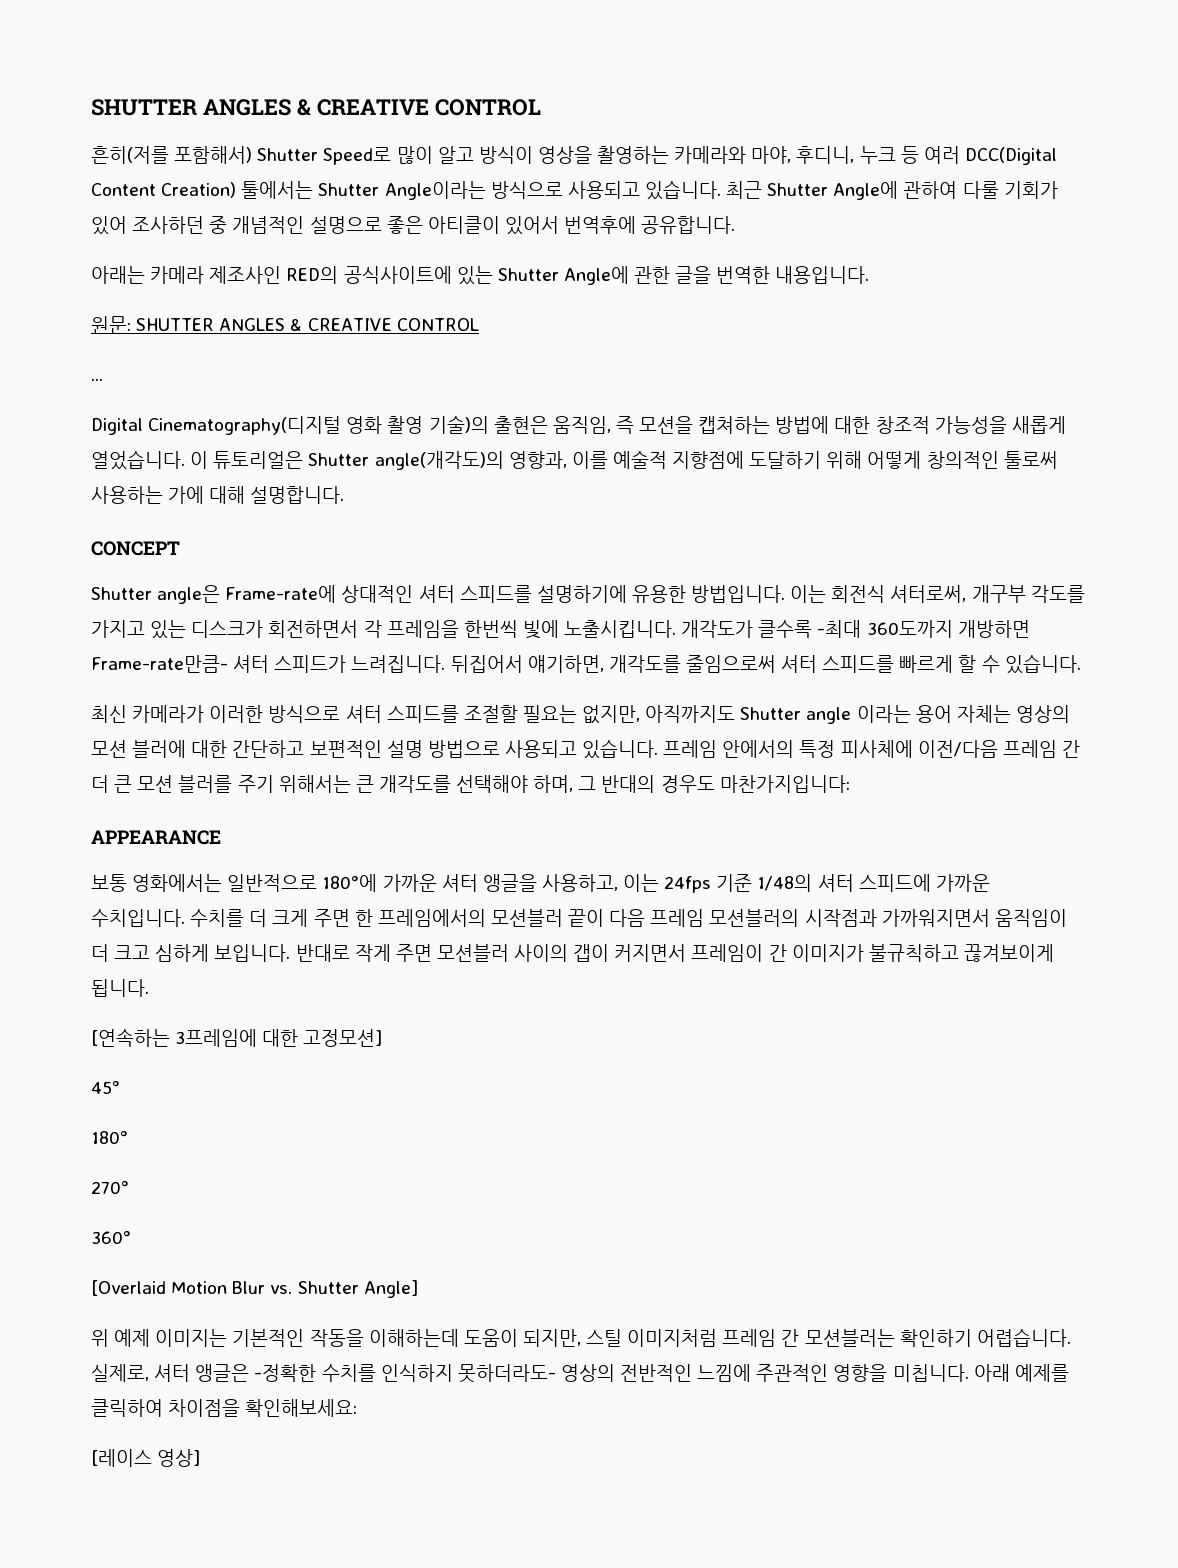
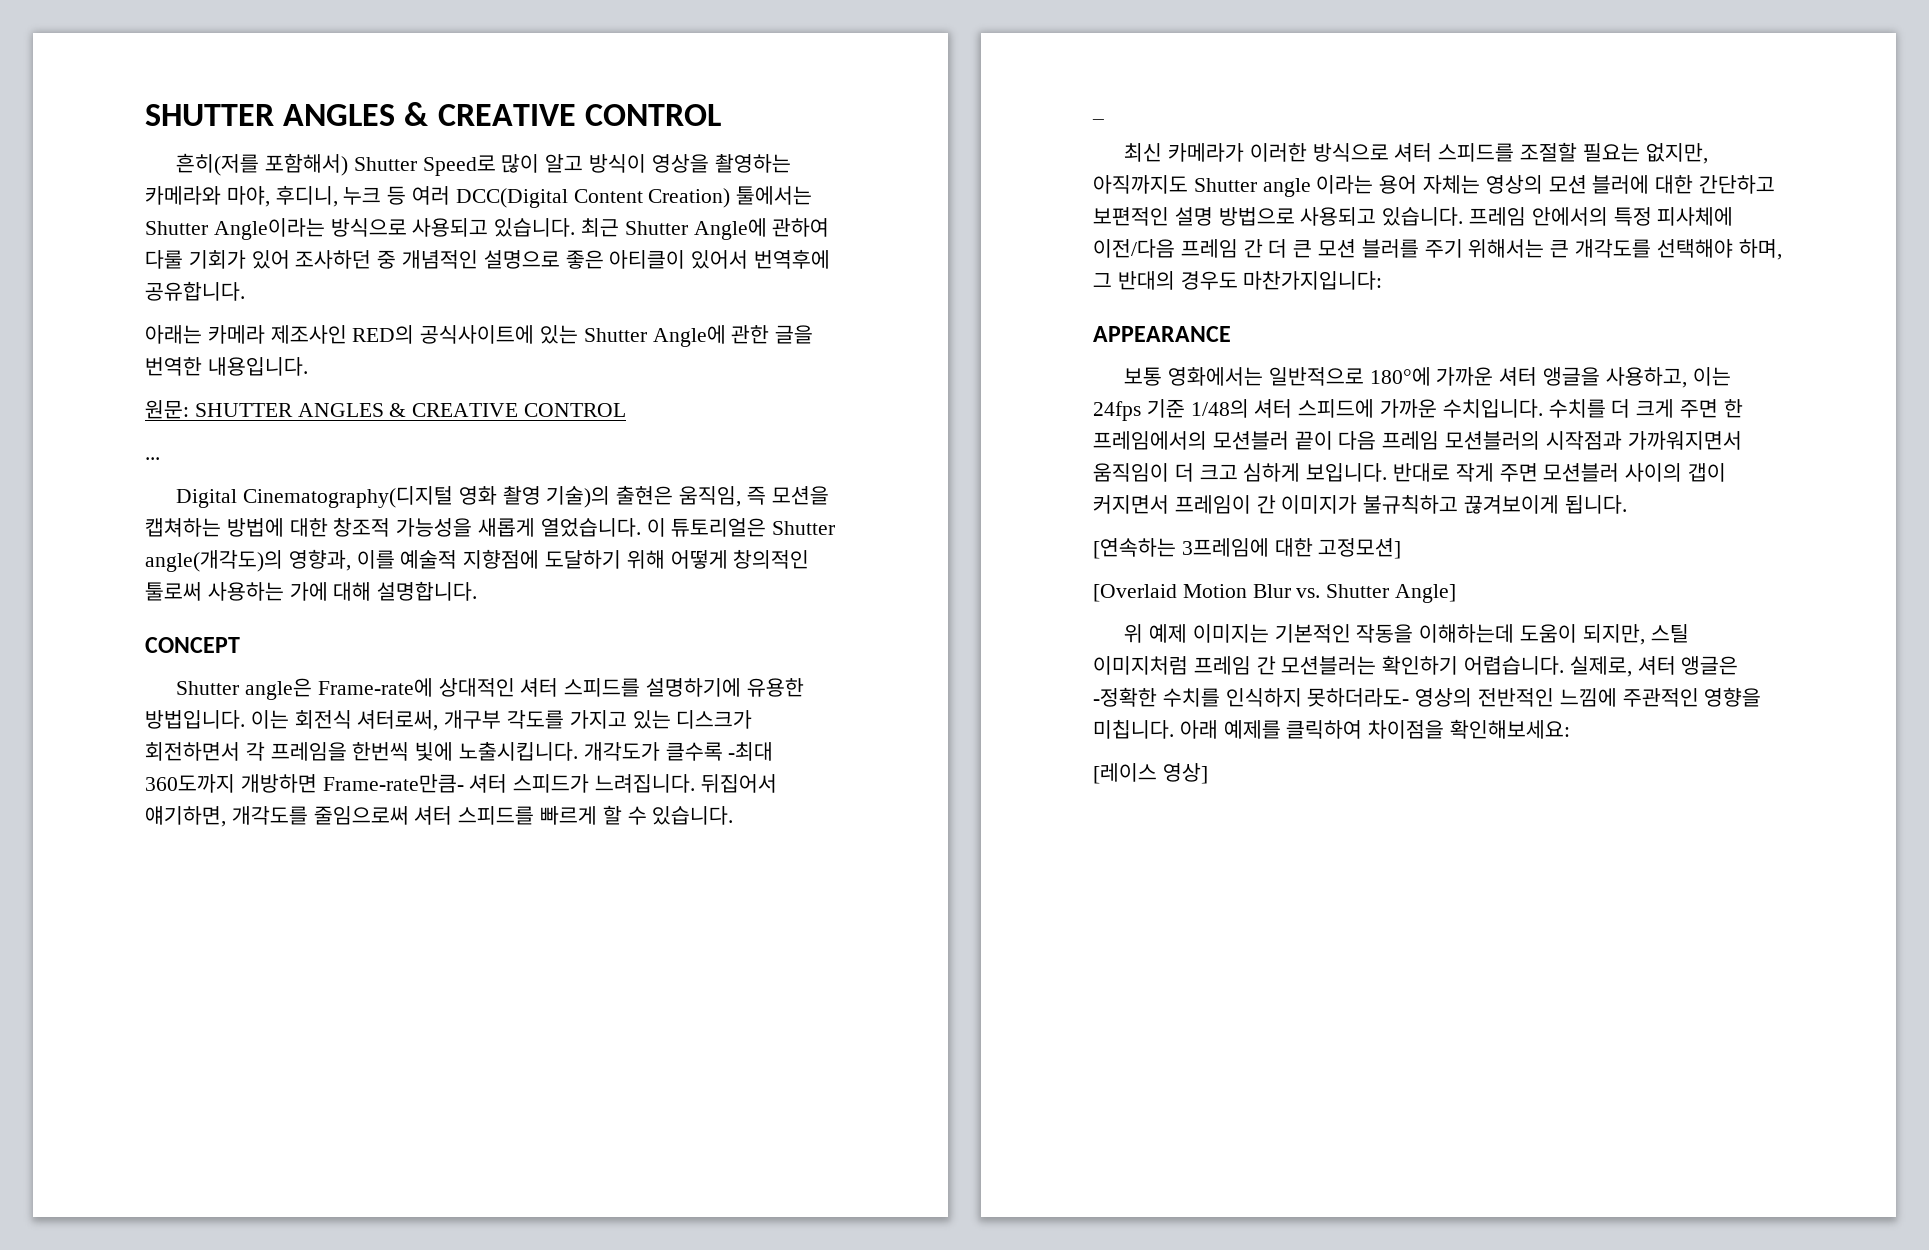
+ _
- 45°
- 180°
- 270°
- 360°

